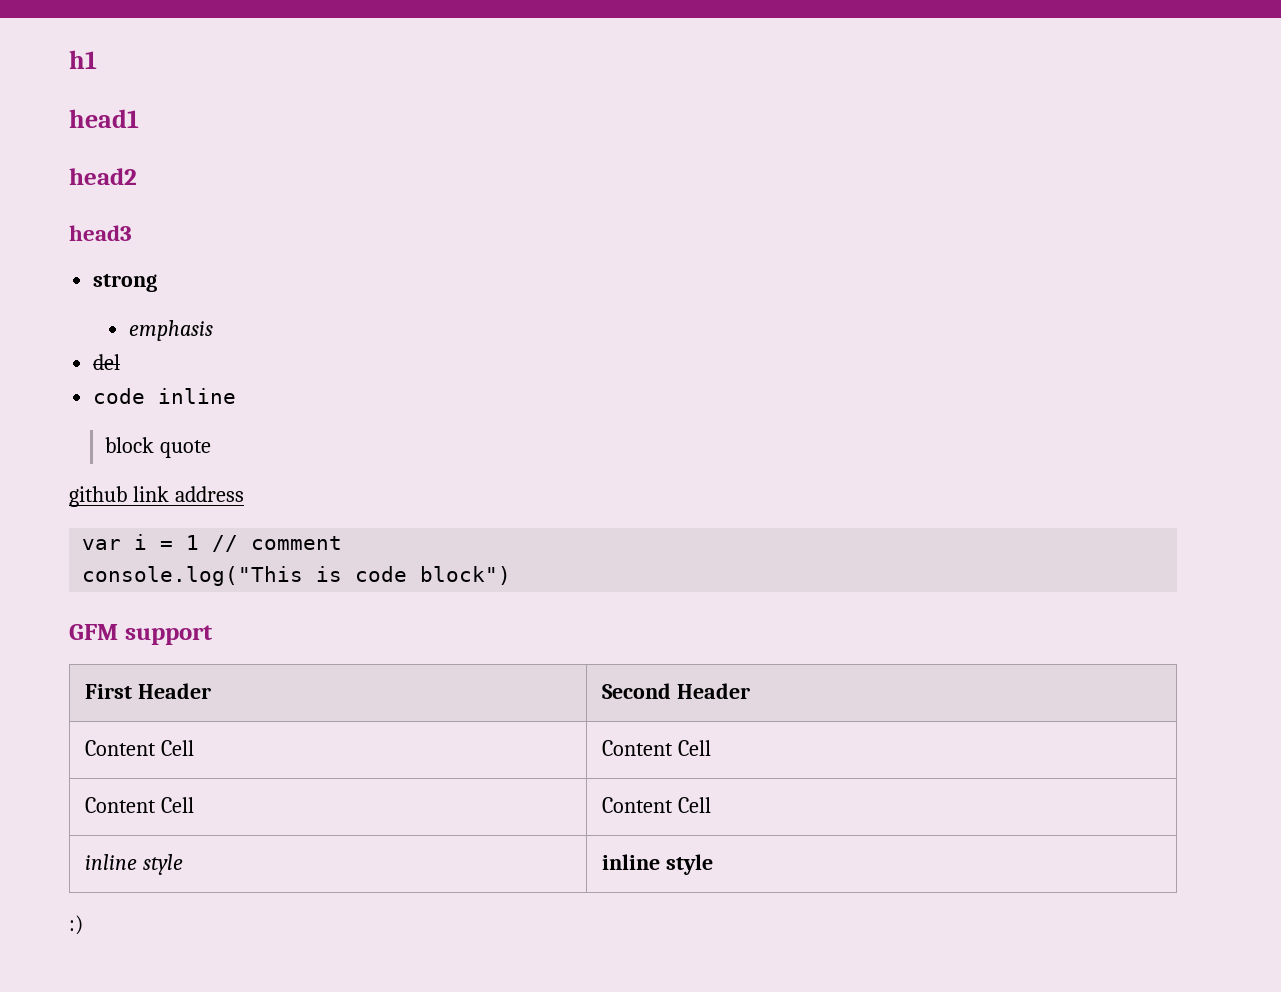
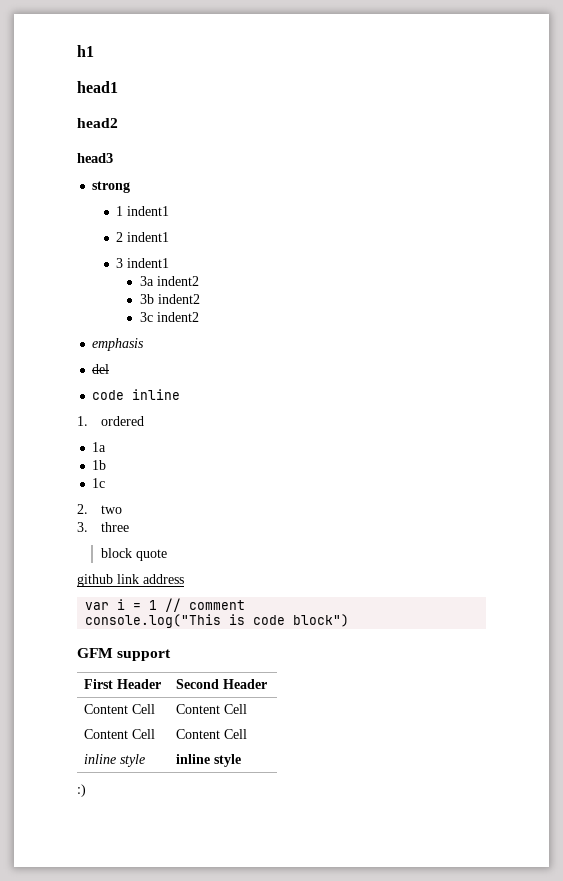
+ 1 indent1
+ 2 indent1
+ 3 indent1
+ 3a indent2
+ 3b indent2
+ 3c indent2
  emphasis
  del
  code inline
+ 1. ordered
+ 1a
+ 1b
+ 1c
+ 2. two
+ 3. three

